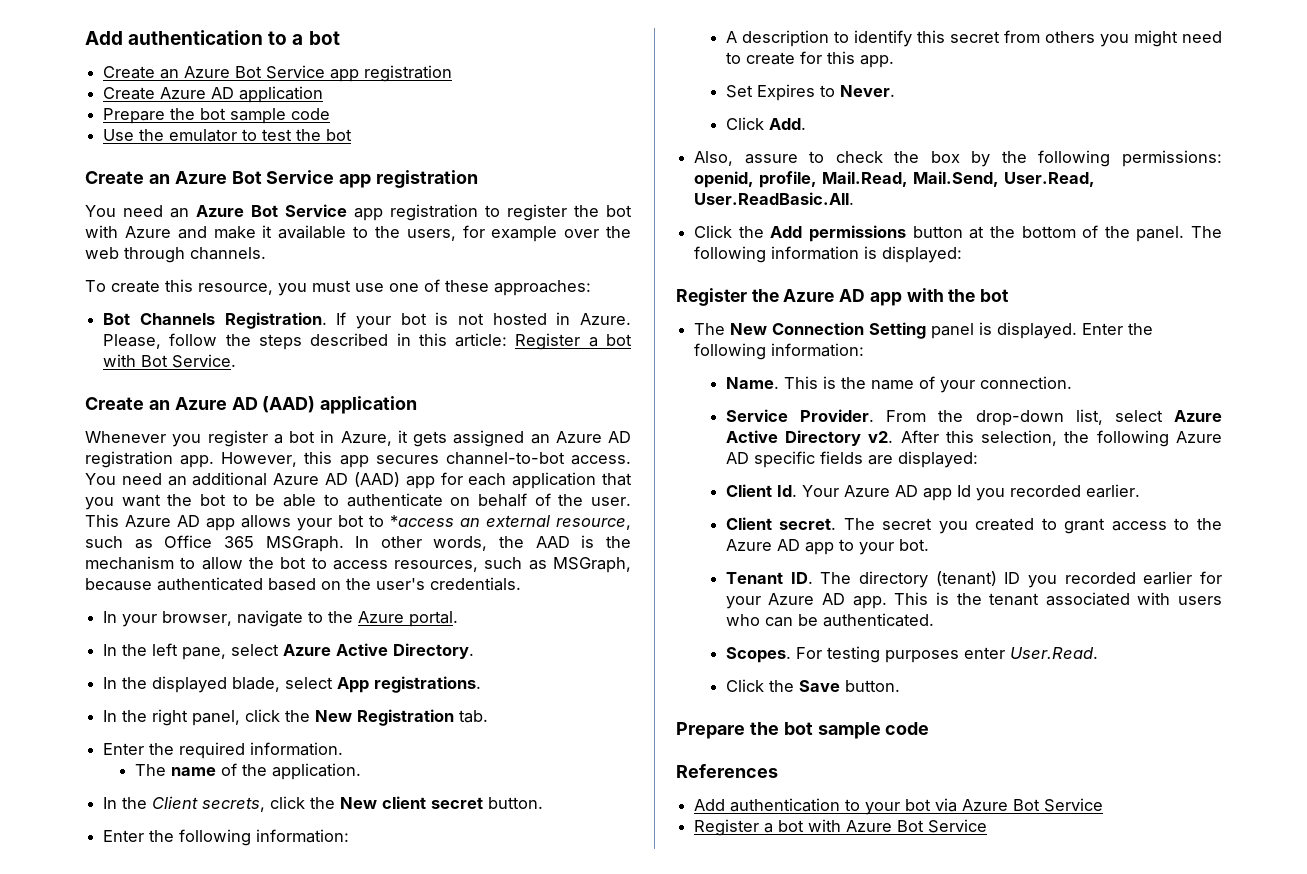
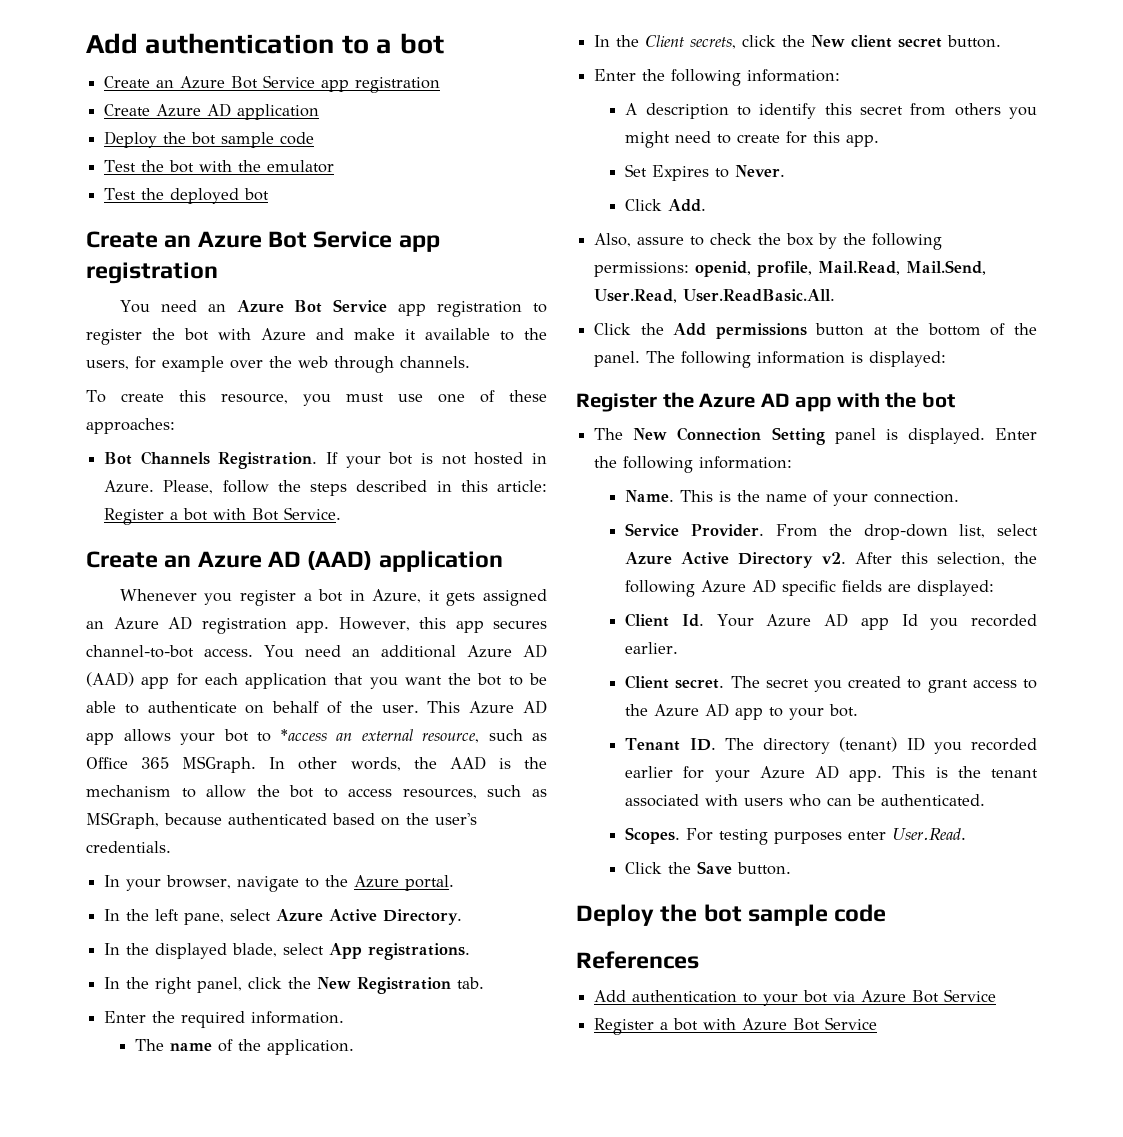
  Create Azure AD application
- Prepare the bot sample code
- Use the emulator to test the bot
+ Deploy the bot sample code
+ Test the bot with the emulator
+ Test the deployed bot
  Click the Save button.
- Prepare the bot sample code
+ Deploy the bot sample code

